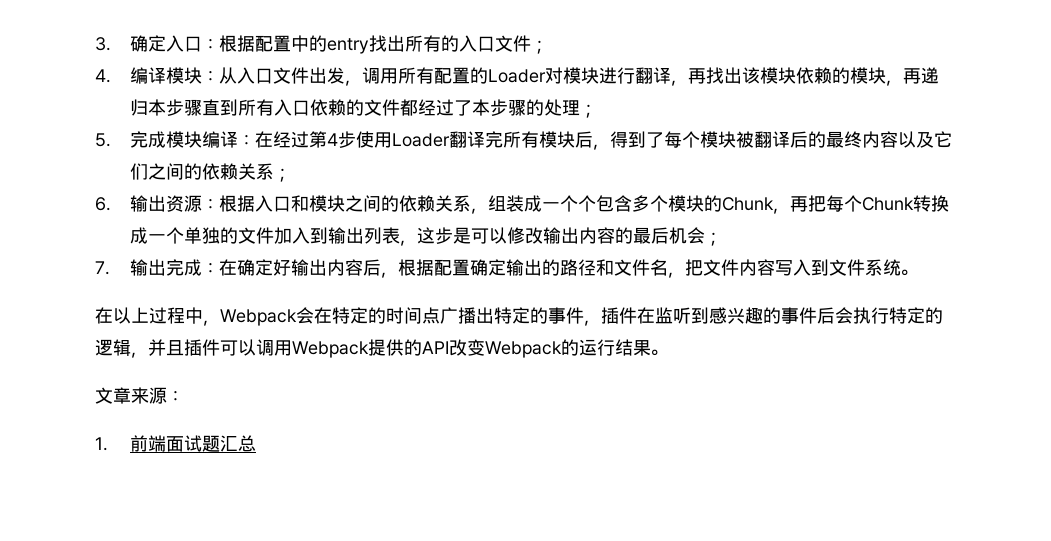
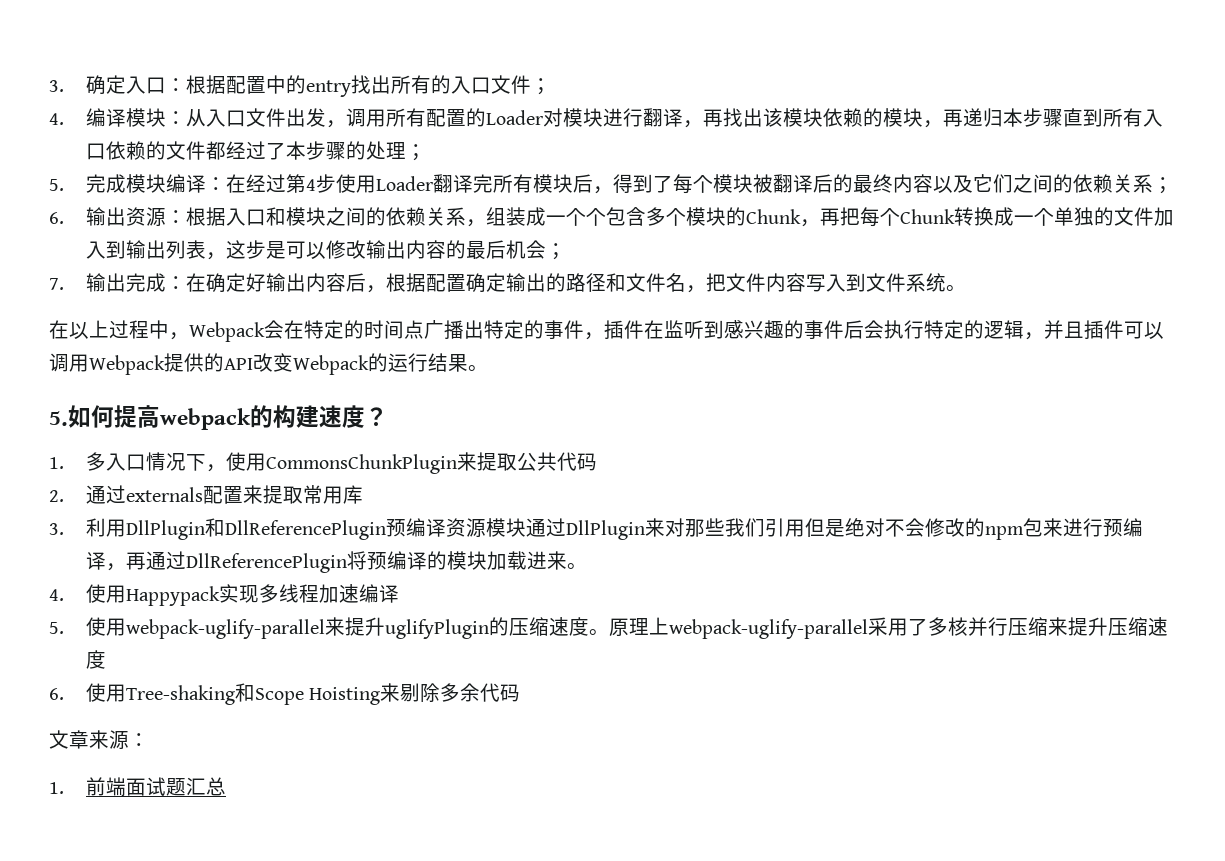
+ 5.如何提高webpack的构建速度？
+ 1.多入口情况下，使用CommonsChunkPlugin来提取公共代码
+ 2.通过externals配置来提取常用库
+ 3.利用DllPlugin和DllReferencePlugin预编译资源模块通过DllPlugin来对那些我们引用但是绝对不会修改的npm包来进行预编译，再通过DllReferencePlugin将预编译的模块加载进来。
+ 4.使用Happypack实现多线程加速编译
+ 5.使用webpack-uglify-parallel来提升uglifyPlugin的压缩速度。原理上webpack-uglify-parallel采用了多核并行压缩来提升压缩速度
+ 6.使用Tree-shaking和Scope Hoisting来剔除多余代码

